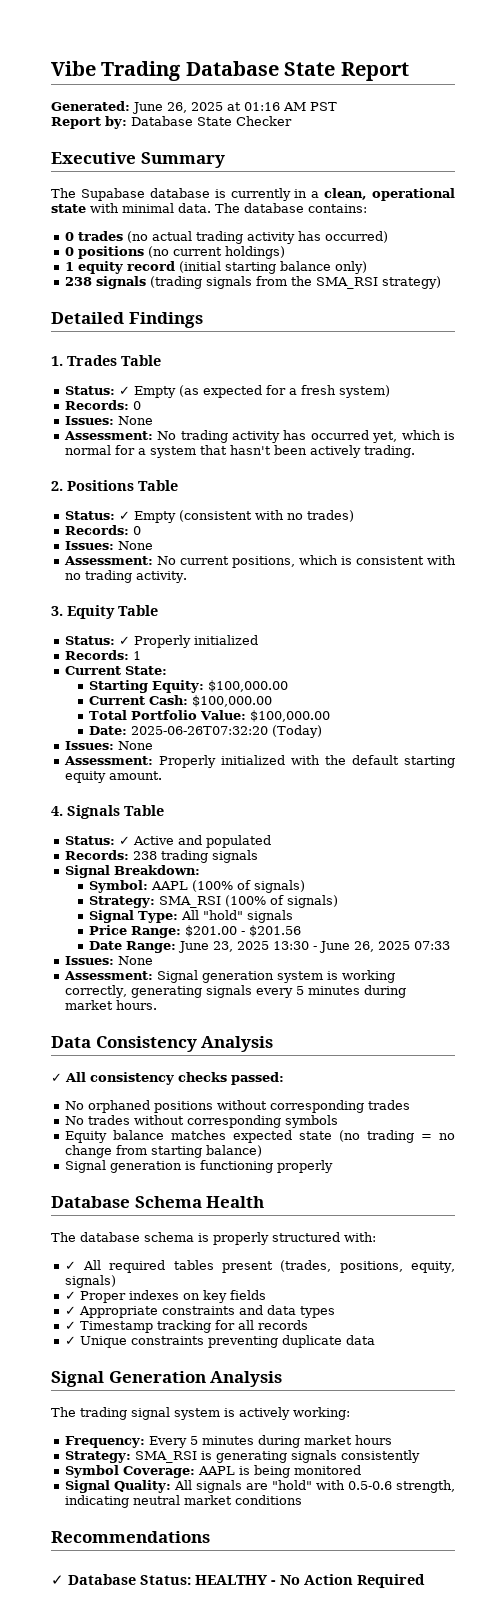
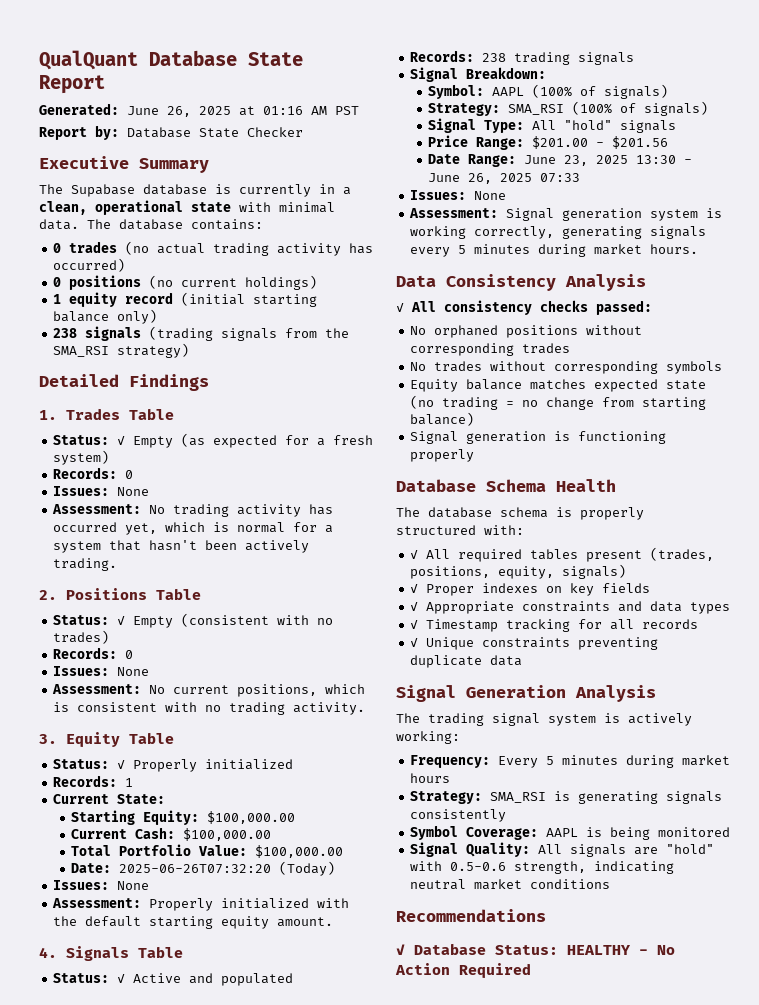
- Vibe Trading Database State Report
+ QualQuant Database State Report

